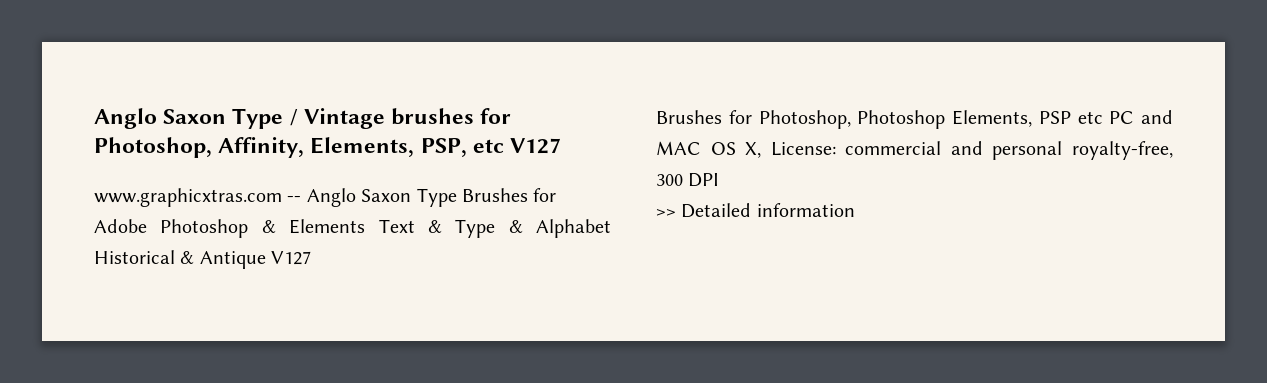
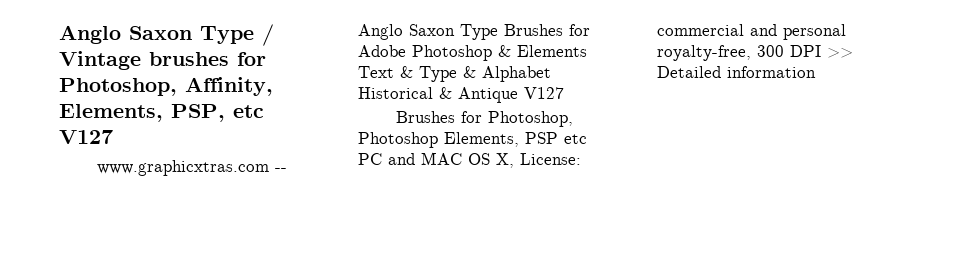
- Brushes for Photoshop, Photoshop Elements, PSP etc PC and MAC OS X, License: commercial and personal royalty-free, 300 DPI
- >> Detailed information
+ Brushes for Photoshop, Photoshop Elements, PSP etc PC and MAC OS X, License: commercial and personal royalty-free, 300 DPI >> Detailed information

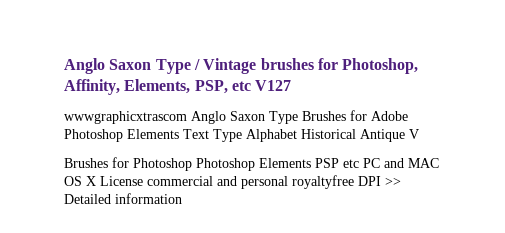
- www.graphicxtras.com -- Anglo Saxon Type Brushes for Adobe Photoshop & Elements Text & Type & Alphabet Historical & Antique V127
- Brushes for Photoshop, Photoshop Elements, PSP etc PC and MAC OS X, License: commercial and personal royalty-free, 300 DPI >> Detailed information
+ wwwgraphicxtrascom Anglo Saxon Type Brushes for Adobe Photoshop Elements Text Type Alphabet Historical Antique V
+ Brushes for Photoshop Photoshop Elements PSP etc PC and MAC OS X License commercial and personal royaltyfree DPI >> Detailed information

